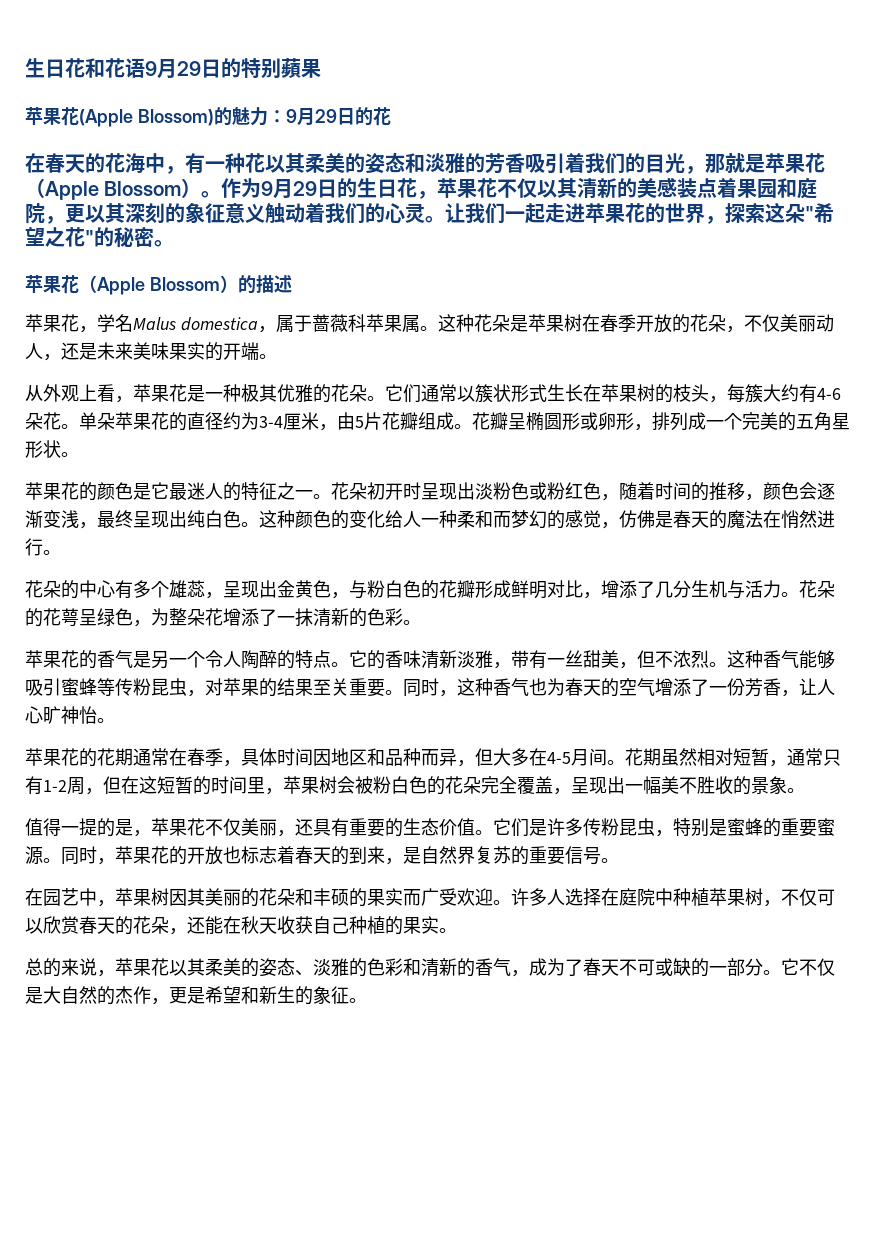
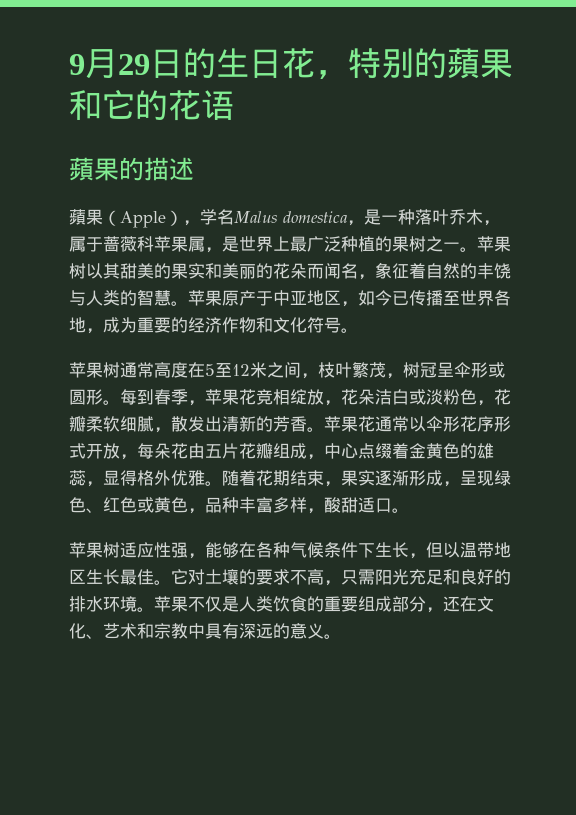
- 生日花和花语9月29日的特别蘋果
- 苹果花(Apple Blossom)的魅力：9月29日的花
- 在春天的花海中，有一种花以其柔美的姿态和淡雅的芳香吸引着我们的目光，那就是苹果花（Apple Blossom）。作为9月29日的生日花，苹果花不仅以其清新的美感装点着果园和庭院，更以其深刻的象征意义触动着我们的心灵。让我们一起走进苹果花的世界，探索这朵"希望之花"的秘密。
- 苹果花（Apple Blossom）的描述
+ 9月29日的生日花，特别的蘋果和它的花语
+ 蘋果的描述
- 苹果花，学名Malus domestica，属于蔷薇科苹果属。这种花朵是苹果树在春季开放的花朵，不仅美丽动人，还是未来美味果实的开端。
- 从外观上看，苹果花是一种极其优雅的花朵。它们通常以簇状形式生长在苹果树的枝头，每簇大约有4-6朵花。单朵苹果花的直径约为3-4厘米，由5片花瓣组成。花瓣呈椭圆形或卵形，排列成一个完美的五角星形状。
- 苹果花的颜色是它最迷人的特征之一。花朵初开时呈现出淡粉色或粉红色，随着时间的推移，颜色会逐渐变浅，最终呈现出纯白色。这种颜色的变化给人一种柔和而梦幻的感觉，仿佛是春天的魔法在悄然进行。
- 花朵的中心有多个雄蕊，呈现出金黄色，与粉白色的花瓣形成鲜明对比，增添了几分生机与活力。花朵的花萼呈绿色，为整朵花增添了一抹清新的色彩。
- 苹果花的香气是另一个令人陶醉的特点。它的香味清新淡雅，带有一丝甜美，但不浓烈。这种香气能够吸引蜜蜂等传粉昆虫，对苹果的结果至关重要。同时，这种香气也为春天的空气增添了一份芳香，让人心旷神怡。
- 苹果花的花期通常在春季，具体时间因地区和品种而异，但大多在4-5月间。花期虽然相对短暂，通常只有1-2周，但在这短暂的时间里，苹果树会被粉白色的花朵完全覆盖，呈现出一幅美不胜收的景象。
- 值得一提的是，苹果花不仅美丽，还具有重要的生态价值。它们是许多传粉昆虫，特别是蜜蜂的重要蜜源。同时，苹果花的开放也标志着春天的到来，是自然界复苏的重要信号。
- 在园艺中，苹果树因其美丽的花朵和丰硕的果实而广受欢迎。许多人选择在庭院中种植苹果树，不仅可以欣赏春天的花朵，还能在秋天收获自己种植的果实。
- 总的来说，苹果花以其柔美的姿态、淡雅的色彩和清新的香气，成为了春天不可或缺的一部分。它不仅是大自然的杰作，更是希望和新生的象征。
+ 蘋果（Apple），学名Malus domestica，是一种落叶乔木，属于蔷薇科苹果属，是世界上最广泛种植的果树之一。苹果树以其甜美的果实和美丽的花朵而闻名，象征着自然的丰饶与人类的智慧。苹果原产于中亚地区，如今已传播至世界各地，成为重要的经济作物和文化符号。
+ 苹果树通常高度在5至12米之间，枝叶繁茂，树冠呈伞形或圆形。每到春季，苹果花竞相绽放，花朵洁白或淡粉色，花瓣柔软细腻，散发出清新的芳香。苹果花通常以伞形花序形式开放，每朵花由五片花瓣组成，中心点缀着金黄色的雄蕊，显得格外优雅。随着花期结束，果实逐渐形成，呈现绿色、红色或黄色，品种丰富多样，酸甜适口。
+ 苹果树适应性强，能够在各种气候条件下生长，但以温带地区生长最佳。它对土壤的要求不高，只需阳光充足和良好的排水环境。苹果不仅是人类饮食的重要组成部分，还在文化、艺术和宗教中具有深远的意义。

